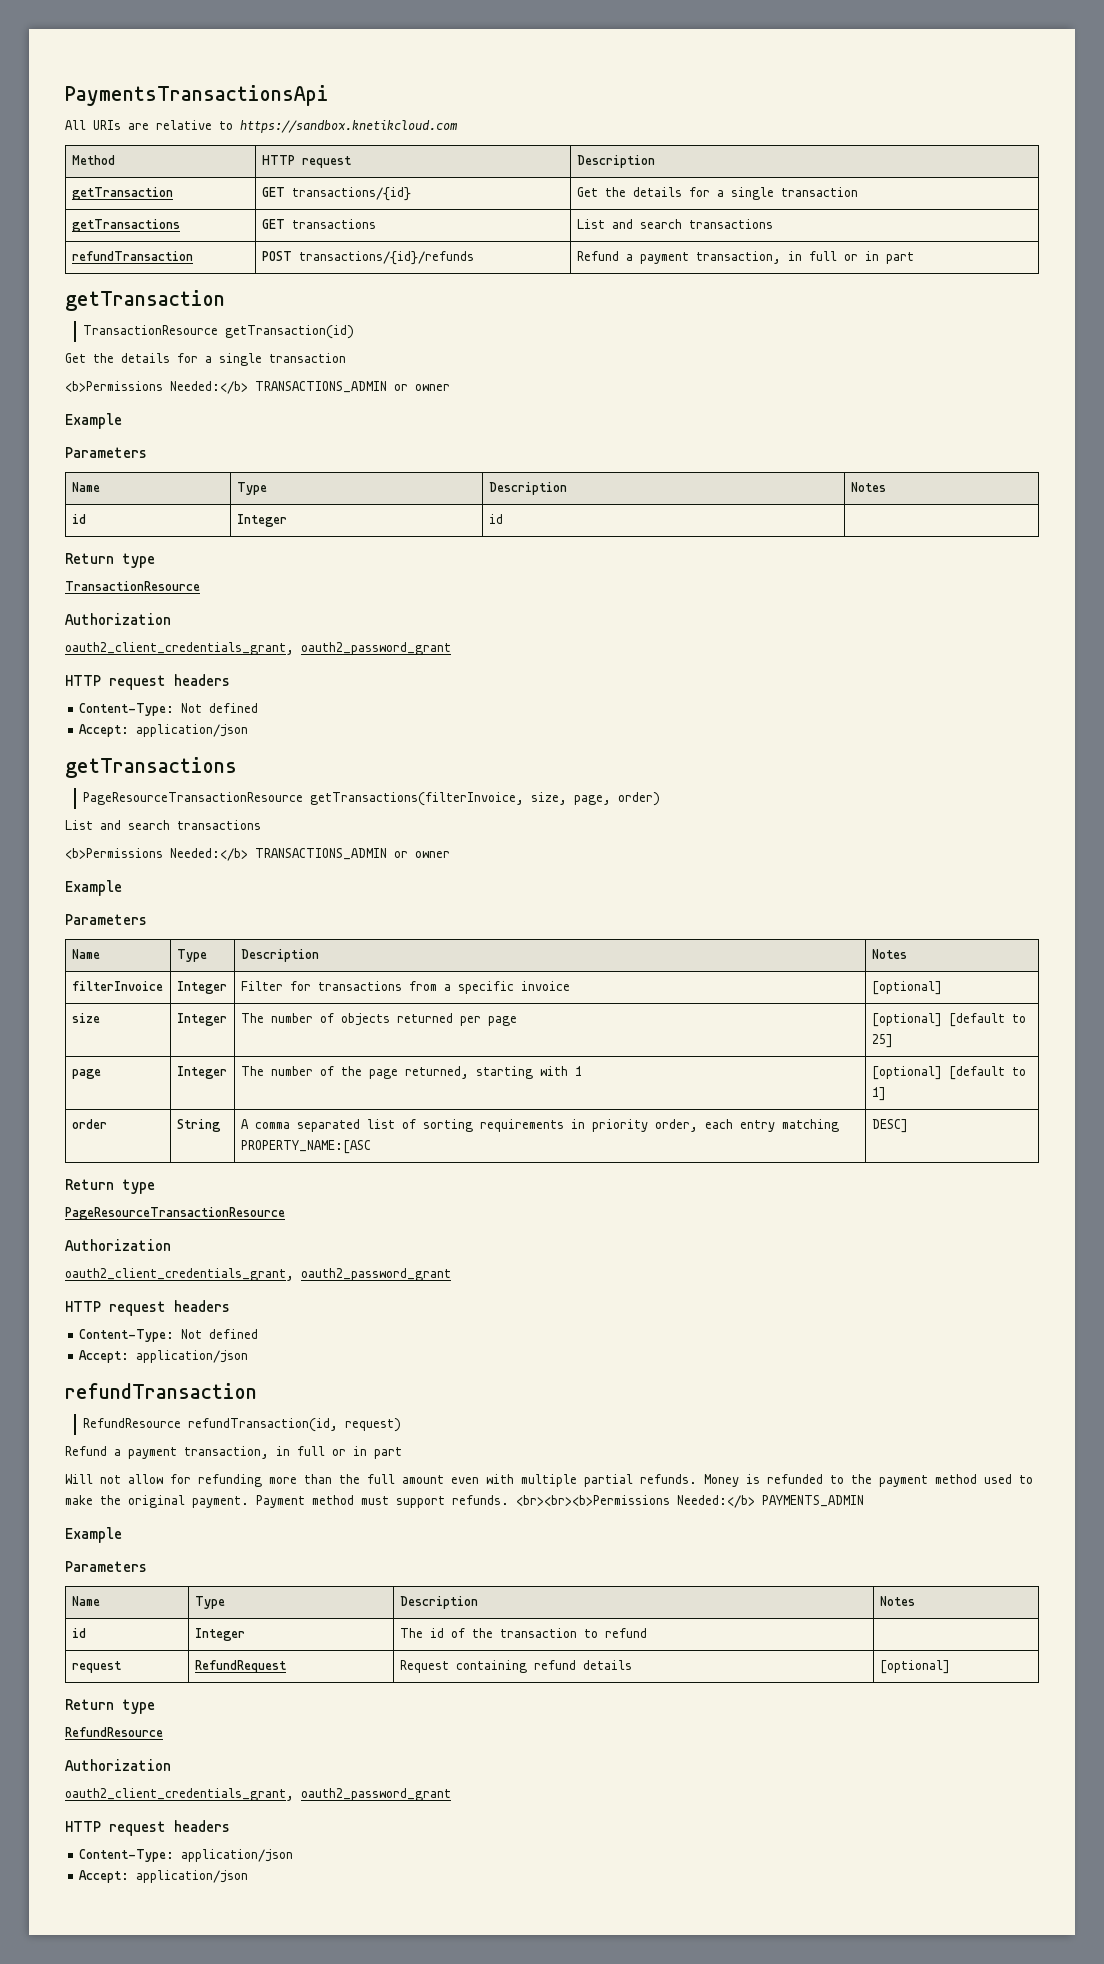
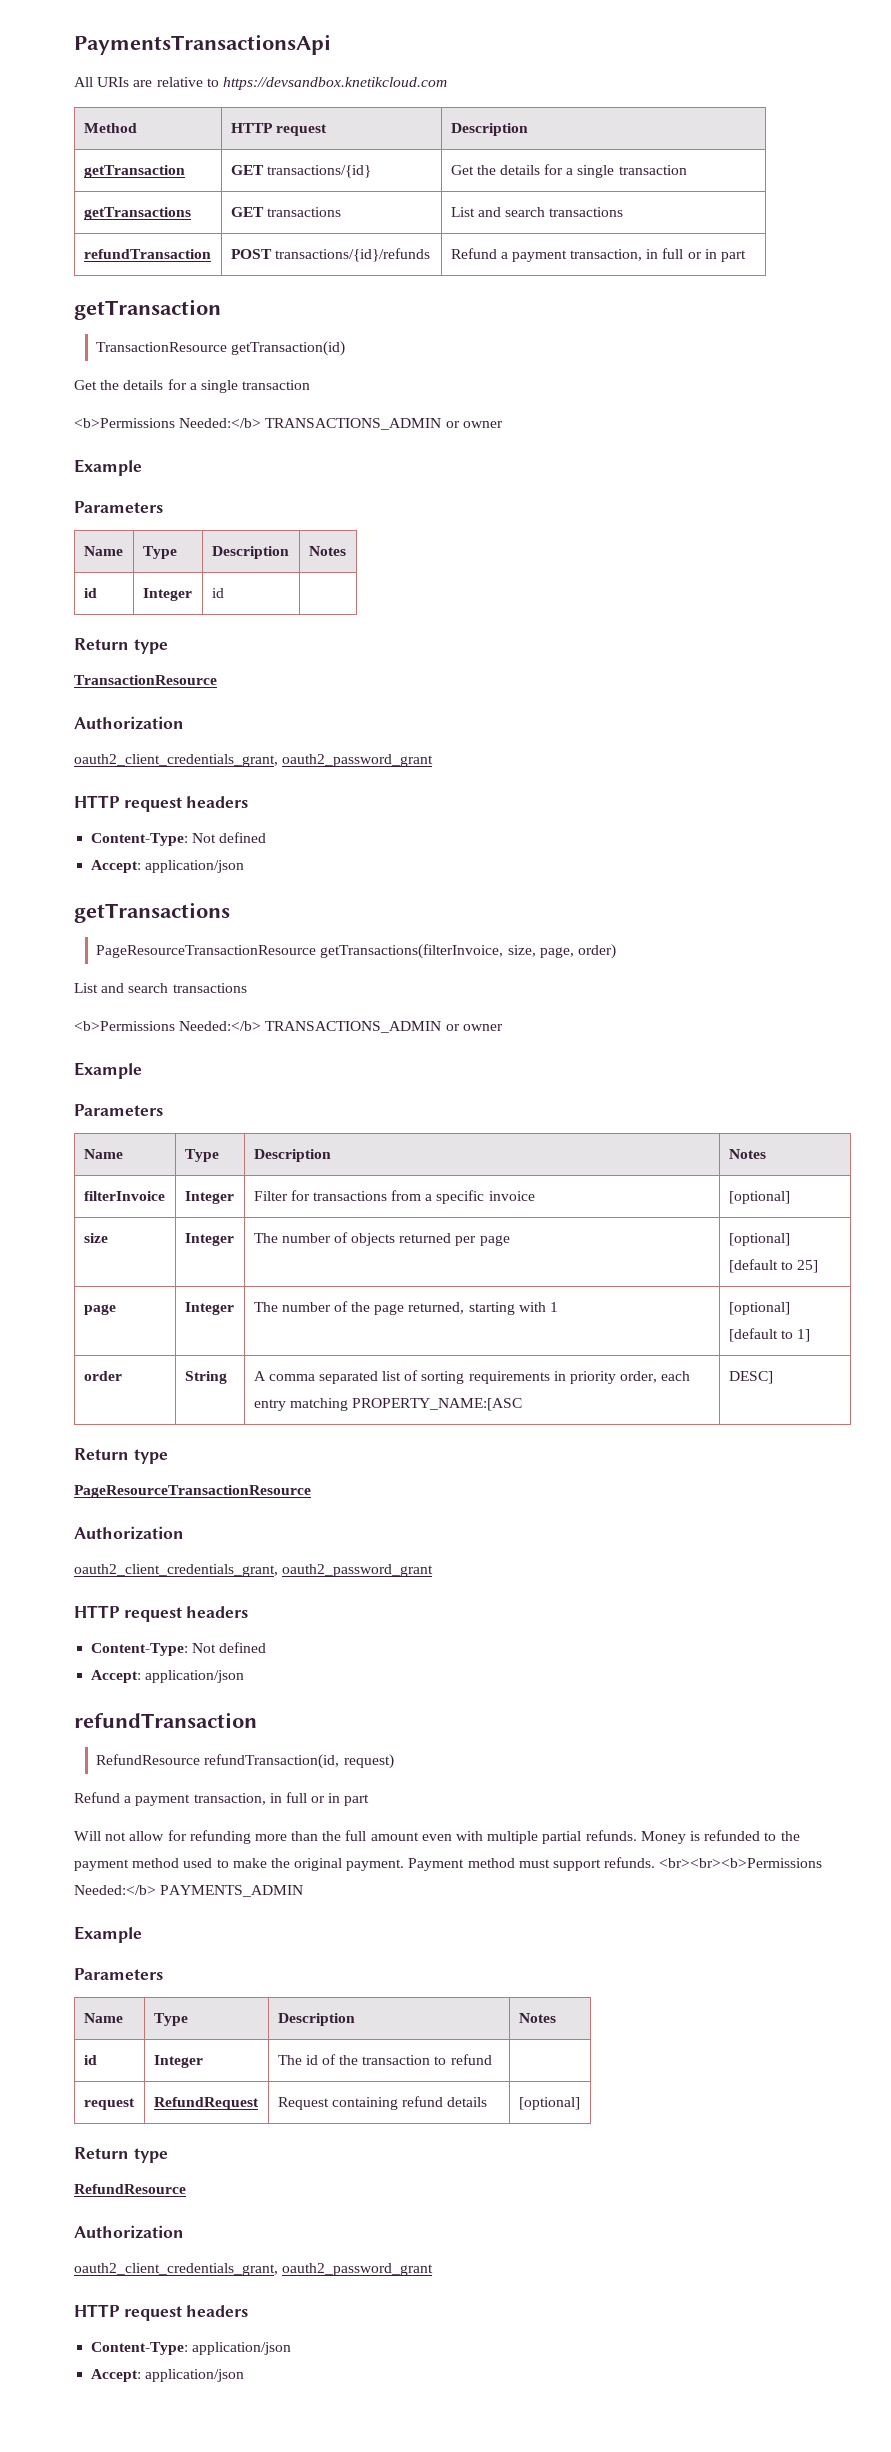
- All URIs are relative to https://sandbox.knetikcloud.com
+ All URIs are relative to https://devsandbox.knetikcloud.com

